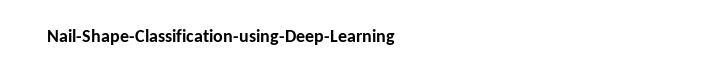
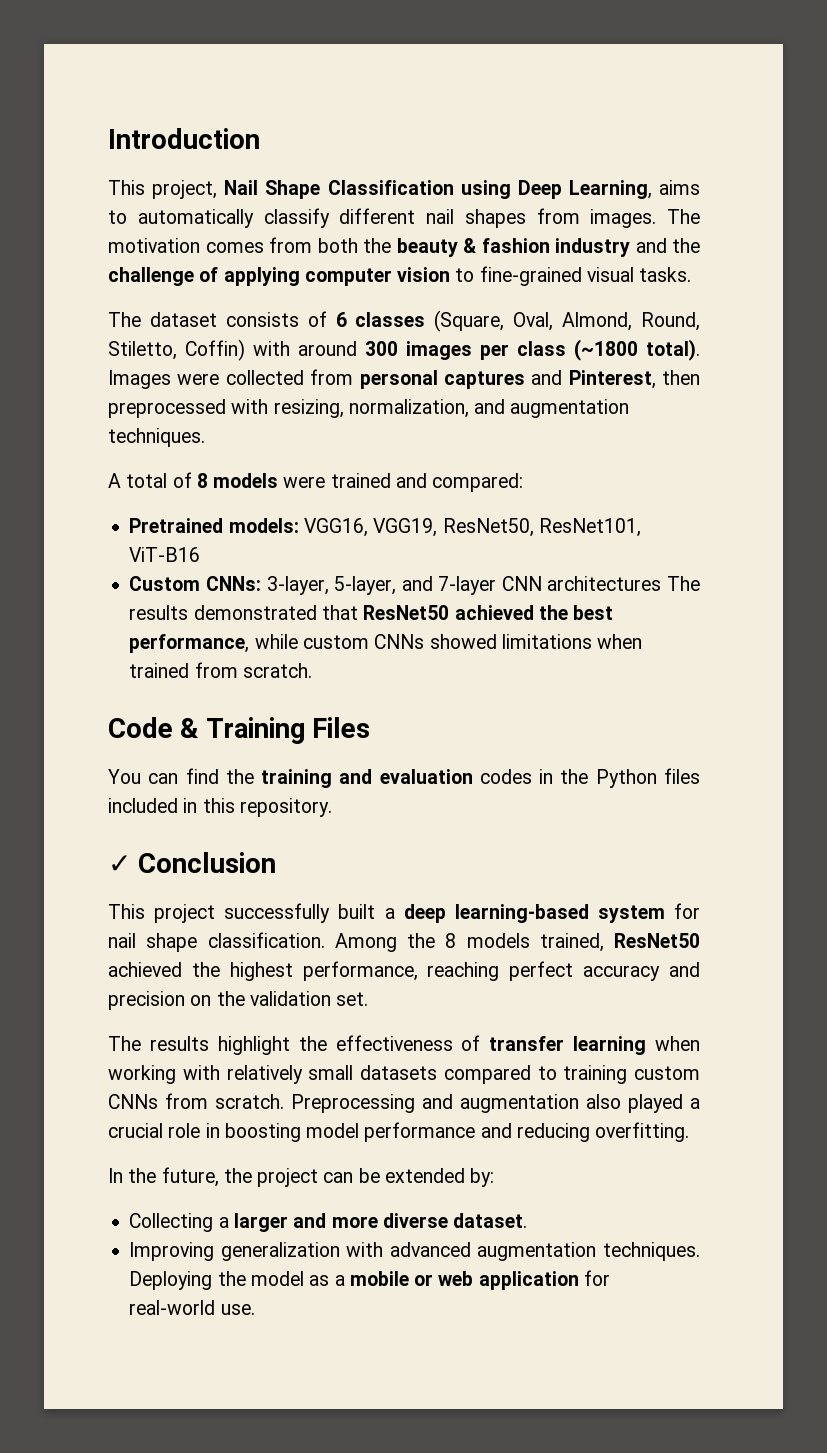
- Nail-Shape-Classification-using-Deep-Learning
+ Introduction
+ This project, Nail Shape Classification using Deep Learning, aims to automatically classify different nail shapes from images. The motivation comes from both the beauty & fashion industry and the challenge of applying computer vision to fine-grained visual tasks.
+ The dataset consists of 6 classes (Square, Oval, Almond, Round, Stiletto, Coffin) with around 300 images per class (~1800 total). Images were collected from personal captures and Pinterest, then preprocessed with resizing, normalization, and augmentation techniques.
+ A total of 8 models were trained and compared:
+ Pretrained models: VGG16, VGG19, ResNet50, ResNet101, ViT-B16
+ Custom CNNs: 3-layer, 5-layer, and 7-layer CNN architectures The results demonstrated that ResNet50 achieved the best performance, while custom CNNs showed limitations when trained from scratch.
+ Code & Training Files
+ You can find the training and evaluation codes in the Python files included in this repository.
+ ✓ Conclusion
+ This project successfully built a deep learning-based system for nail shape classification. Among the 8 models trained, ResNet50 achieved the highest performance, reaching perfect accuracy and precision on the validation set.
+ The results highlight the effectiveness of transfer learning when working with relatively small datasets compared to training custom CNNs from scratch. Preprocessing and augmentation also played a crucial role in boosting model performance and reducing overfitting.
+ In the future, the project can be extended by:
+ Collecting a larger and more diverse dataset.
+ Improving generalization with advanced augmentation techniques. Deploying the model as a mobile or web application for real-world use.

